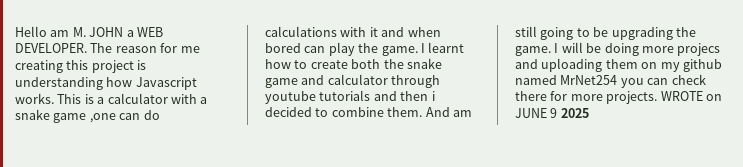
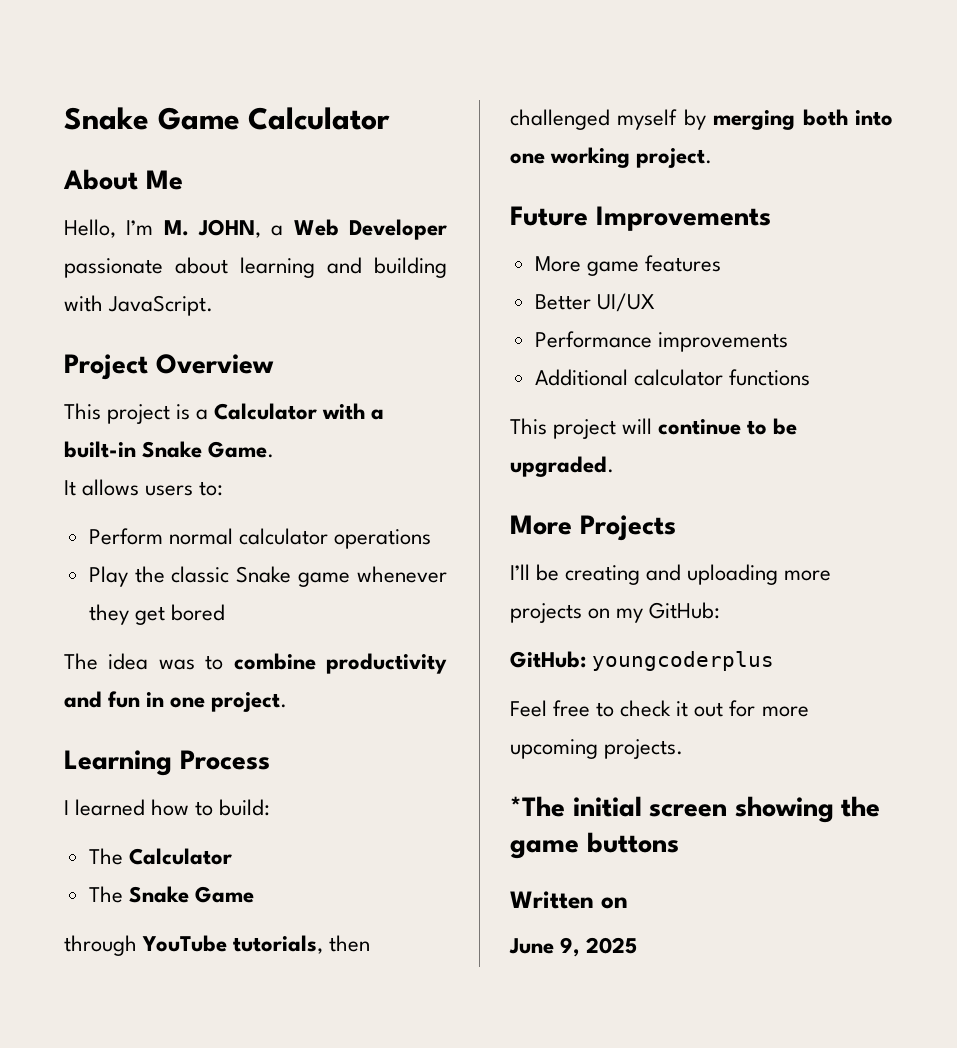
- Hello am M. JOHN a WEB DEVELOPER. The reason for me creating this project is understanding how Javascript works. This is a calculator with a snake game ,one can do calculations with it and when bored can play the game. I learnt how to create both the snake game and calculator through youtube tutorials and then i decided to combine them. And am still going to be upgrading the game. I will be doing more projecs and uploading them on my github named MrNet254 you can check there for more projects. WROTE on JUNE 9 2025
+ Snake Game Calculator
+ About Me
+ Hello, I’m M. JOHN, a Web Developer passionate about learning and building with JavaScript.
+ Project Overview
+ This project is a Calculator with a built-in Snake Game.
+ It allows users to:
+ Perform normal calculator operations
+ Play the classic Snake game whenever they get bored
+ The idea was to combine productivity and fun in one project.
+ Learning Process
+ I learned how to build:
+ The Calculator
+ The Snake Game
+ through YouTube tutorials, then challenged myself by merging both into one working project.
+ Future Improvements
+ More game features
+ Better UI/UX
+ Performance improvements
+ Additional calculator functions
+ This project will continue to be upgraded.
+ More Projects
+ I’ll be creating and uploading more projects on my GitHub:
+ GitHub: youngcoderplus
+ Feel free to check it out for more upcoming projects.
+ *The initial screen showing the game buttons
+ Written on
+ June 9, 2025

